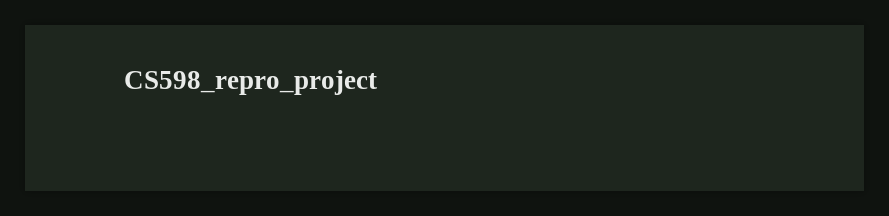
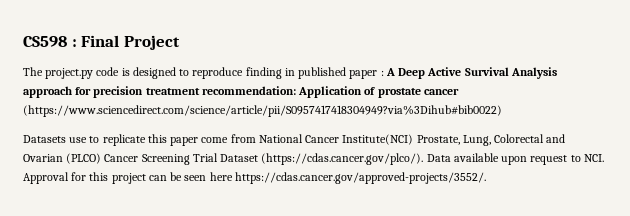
- CS598_repro_project
+ CS598 : Final Project
+ The project.py code is designed to reproduce finding in published paper : A Deep Active Survival Analysis approach for precision treatment recommendation: Application of prostate cancer (https://www.sciencedirect.com/science/article/pii/S0957417418304949?via%3Dihub#bib0022)
+ Datasets use to replicate this paper come from National Cancer Institute(NCI) Prostate, Lung, Colorectal and Ovarian (PLCO) Cancer Screening Trial Dataset (https://cdas.cancer.gov/plco/). Data available upon request to NCI. Approval for this project can be seen here https://cdas.cancer.gov/approved-projects/3552/.

